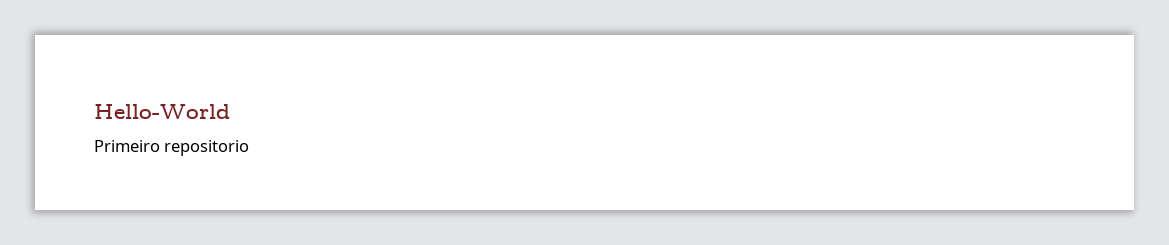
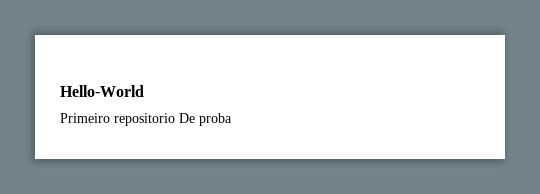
- Primeiro repositorio
+ Primeiro repositorio De proba

